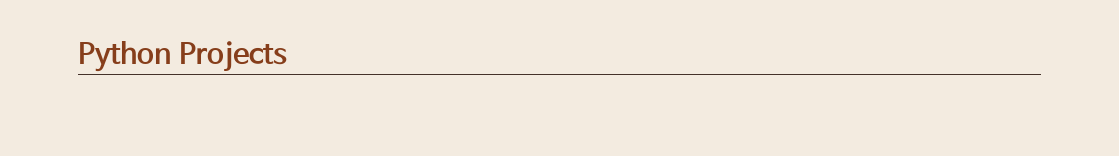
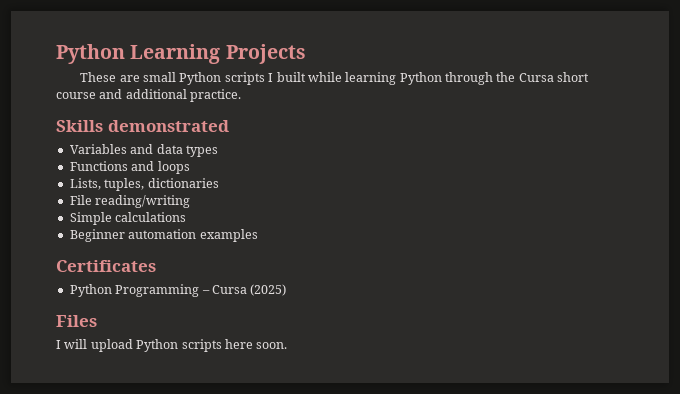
- Python Projects
+ Python Learning Projects
+ These are small Python scripts I built while learning Python through the Cursa short course and additional practice.
+ Skills demonstrated
+ Variables and data types
+ Functions and loops
+ Lists, tuples, dictionaries
+ File reading/writing
+ Simple calculations
+ Beginner automation examples
+ Certificates
+ Python Programming – Cursa (2025)
+ Files
+ I will upload Python scripts here soon.

